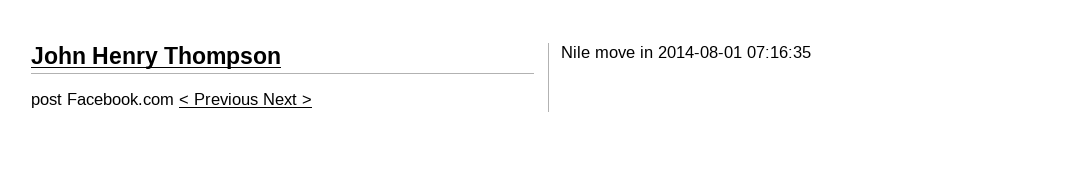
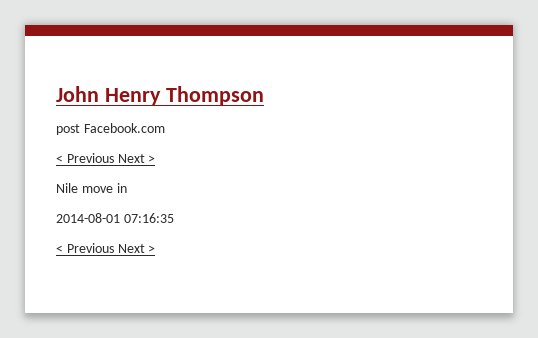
- post Facebook.com < Previous Next >
+ post Facebook.com
+ < Previous Next >
- Nile move in 2014-08-01 07:16:35
+ Nile move in
+ 2014-08-01 07:16:35
+ < Previous Next >

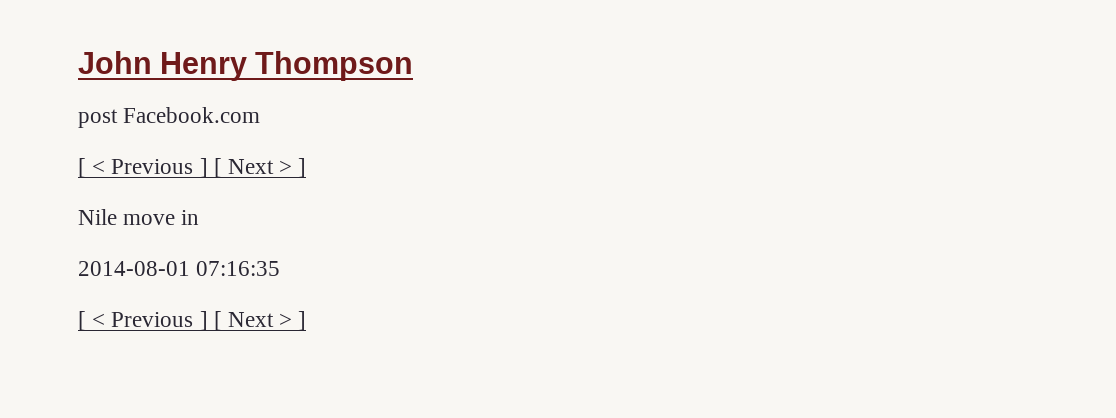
  post Facebook.com
- < Previous Next >
+ [ < Previous ] [ Next > ]
  2014-08-01 07:16:35
- < Previous Next >
+ [ < Previous ] [ Next > ]

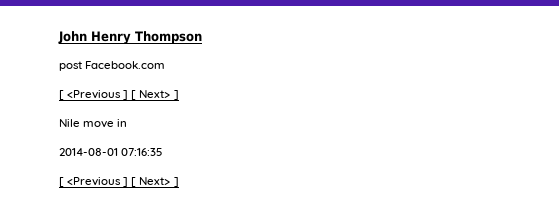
  post Facebook.com
- [ < Previous ] [ Next > ]
+ [ <Previous ] [ Next> ]
  2014-08-01 07:16:35
- [ < Previous ] [ Next > ]
+ [ <Previous ] [ Next> ]

